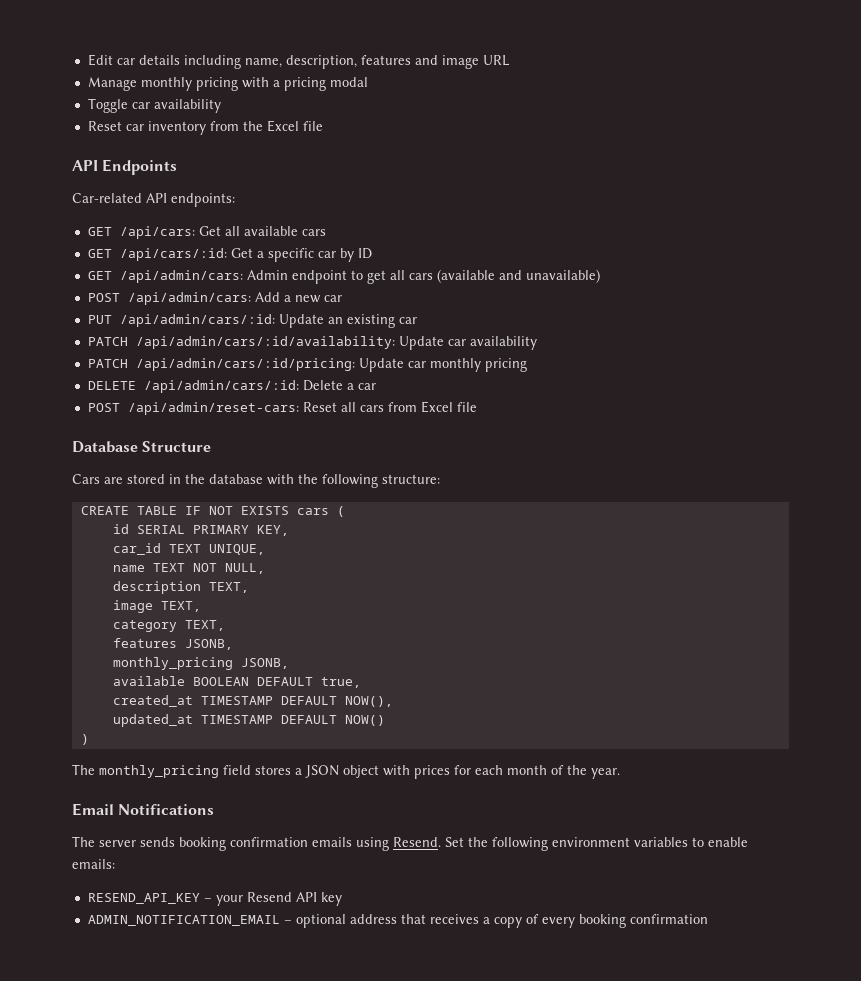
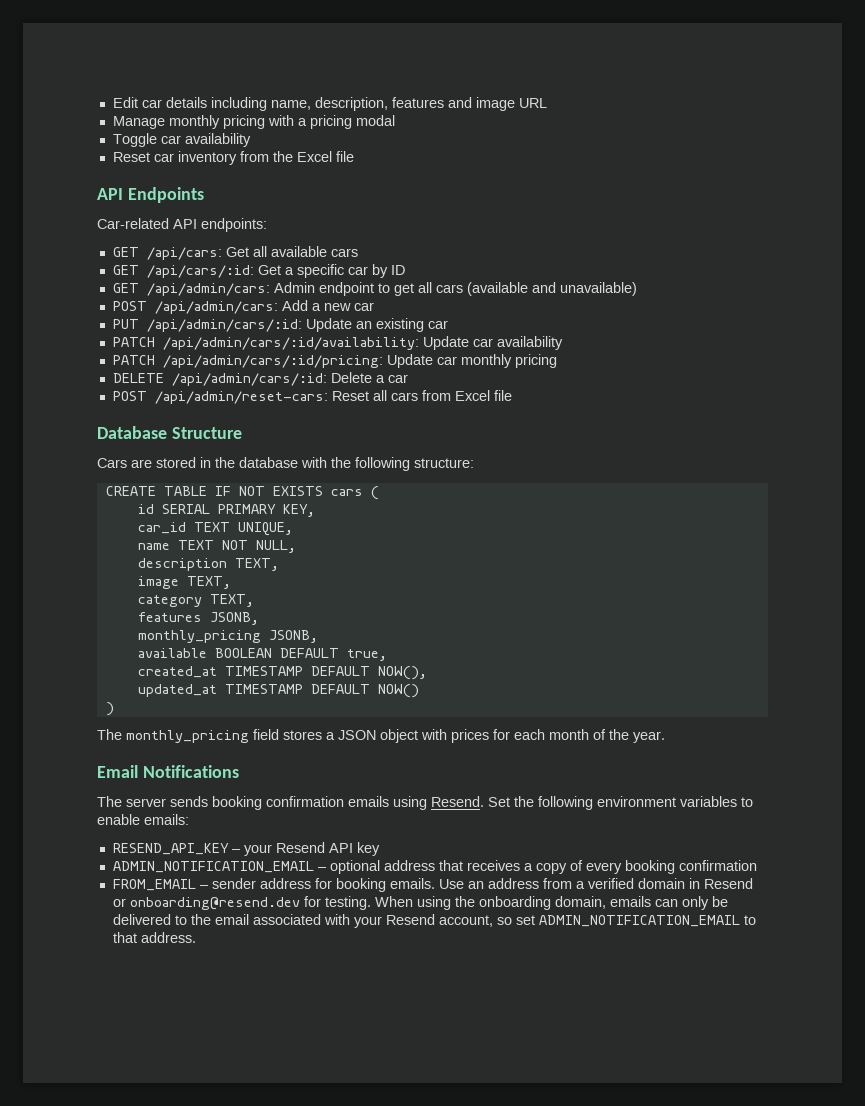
+ FROM_EMAIL – sender address for booking emails. Use an address from a verified domain in Resend or onboarding@resend.dev for testing. When using the onboarding domain, emails can only be delivered to the email associated with your Resend account, so set ADMIN_NOTIFICATION_EMAIL to that address.

